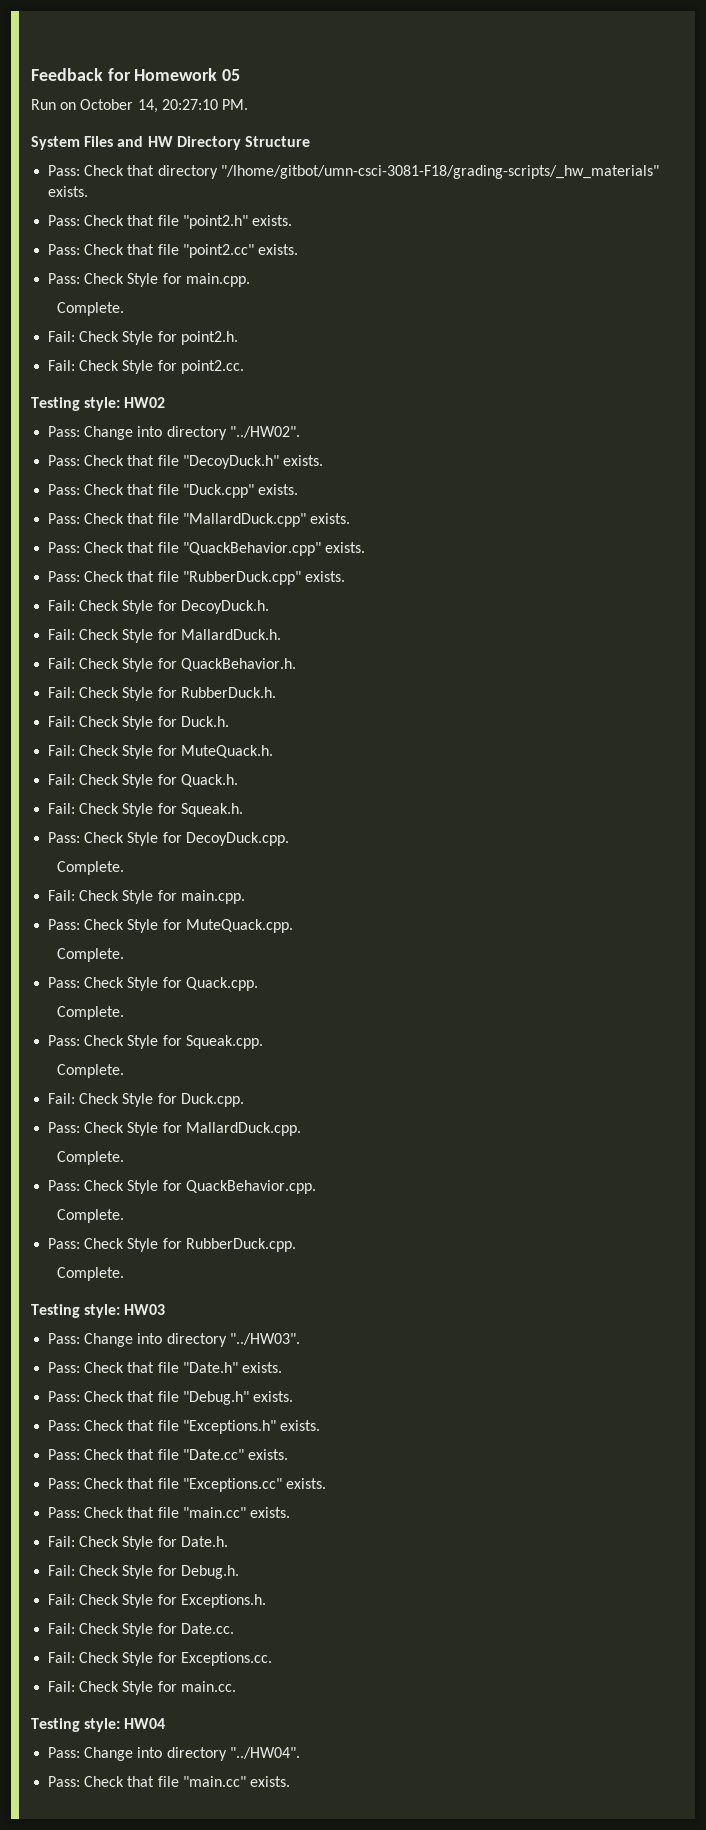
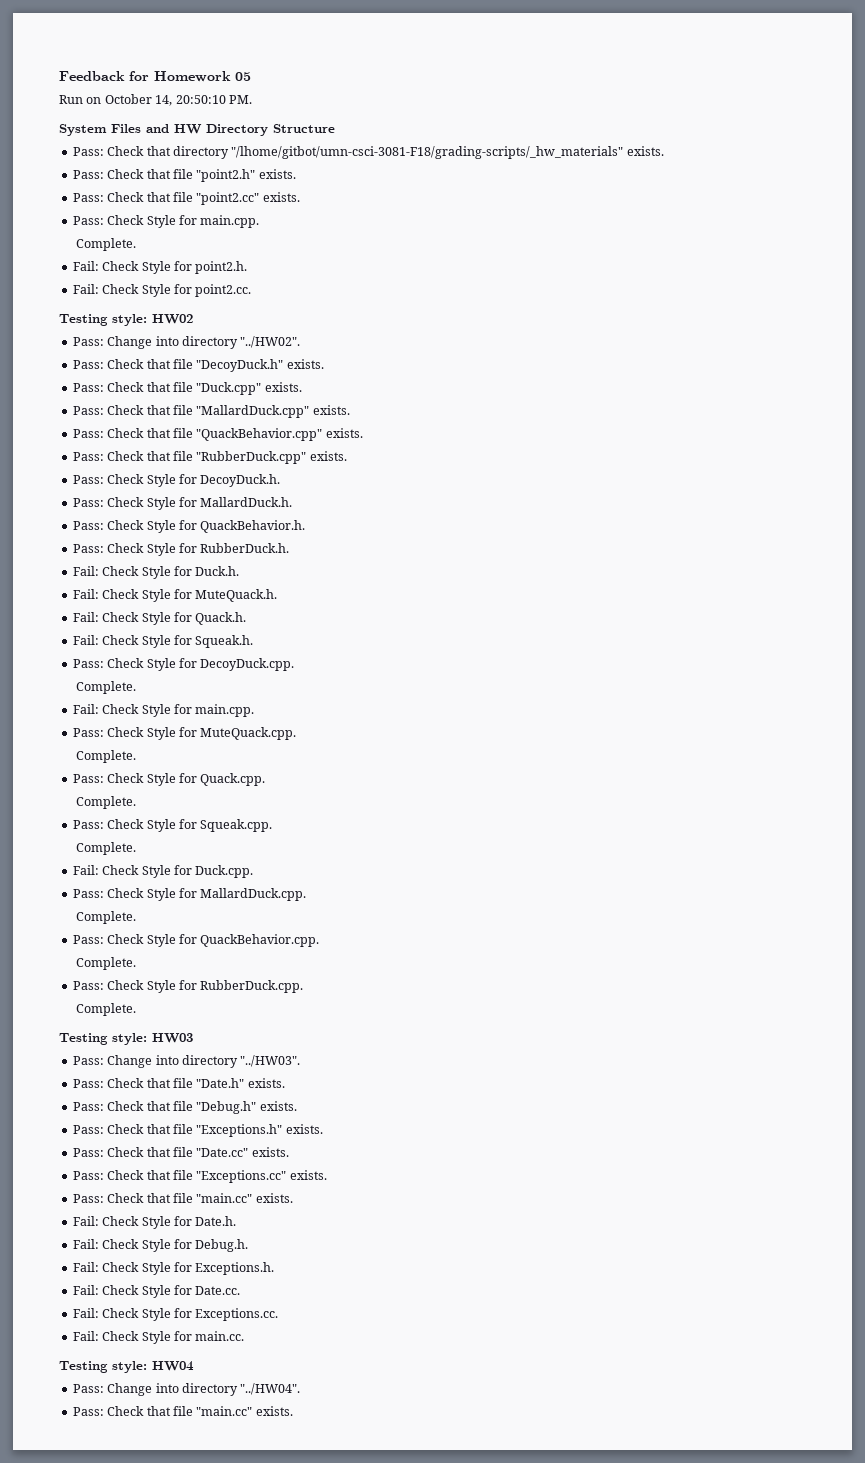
- Run on October 14, 20:27:10 PM.
+ Run on October 14, 20:50:10 PM.
- Fail: Check Style for DecoyDuck.h.
+ Pass: Check Style for DecoyDuck.h.
- Fail: Check Style for MallardDuck.h.
+ Pass: Check Style for MallardDuck.h.
- Fail: Check Style for QuackBehavior.h.
+ Pass: Check Style for QuackBehavior.h.
- Fail: Check Style for RubberDuck.h.
+ Pass: Check Style for RubberDuck.h.

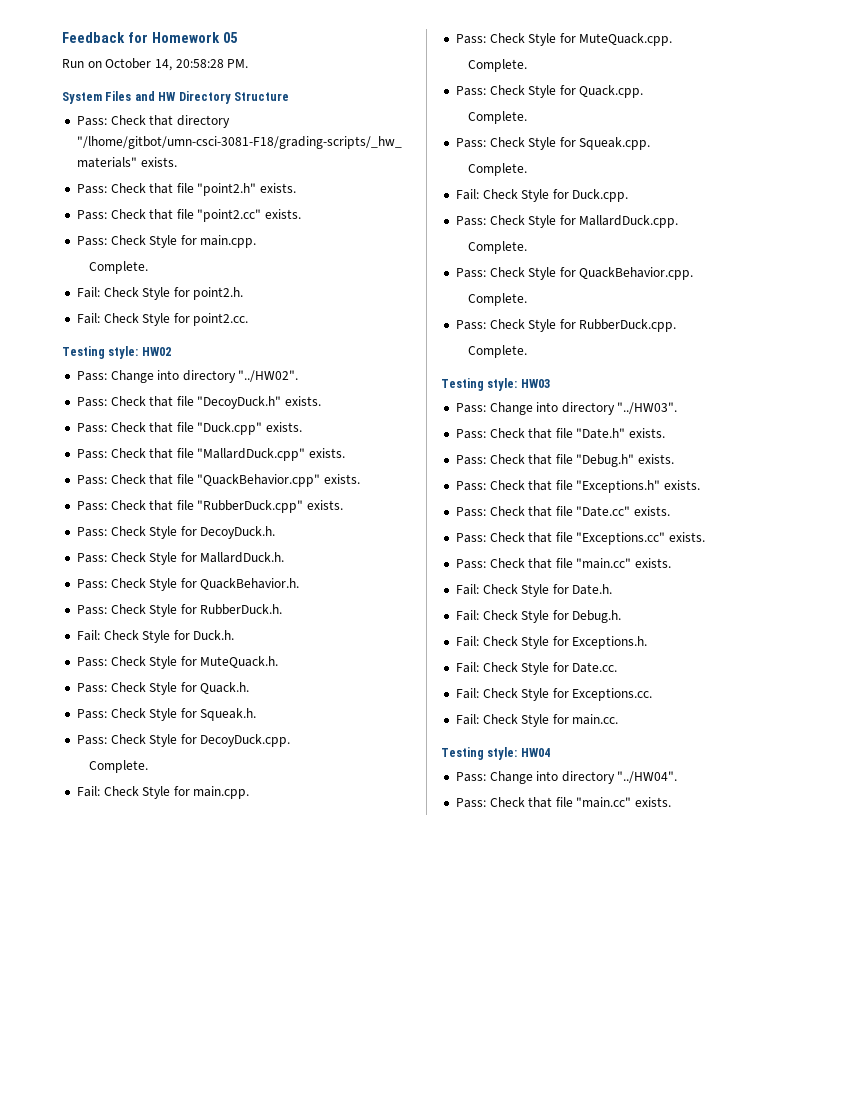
- Run on October 14, 20:50:10 PM.
+ Run on October 14, 20:58:28 PM.
- Fail: Check Style for MuteQuack.h.
+ Pass: Check Style for MuteQuack.h.
- Fail: Check Style for Quack.h.
+ Pass: Check Style for Quack.h.
- Fail: Check Style for Squeak.h.
+ Pass: Check Style for Squeak.h.

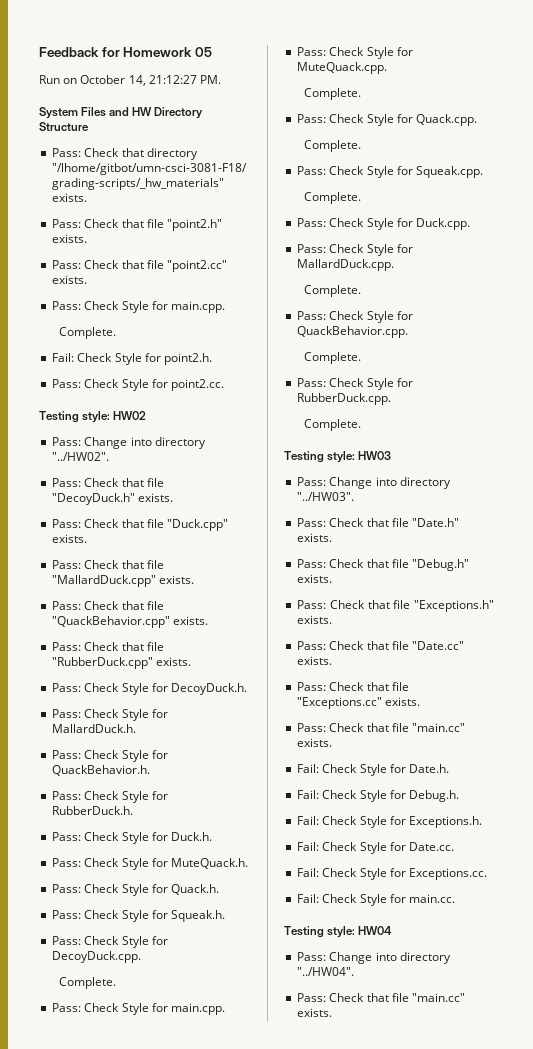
- Run on October 14, 20:58:28 PM.
+ Run on October 14, 21:12:27 PM.
- Fail: Check Style for point2.cc.
+ Pass: Check Style for point2.cc.
- Fail: Check Style for Duck.h.
+ Pass: Check Style for Duck.h.
  Pass: Check Style for DecoyDuck.cpp.
  Complete.
- Fail: Check Style for main.cpp.
+ Pass: Check Style for main.cpp.
- Fail: Check Style for Duck.cpp.
+ Pass: Check Style for Duck.cpp.

